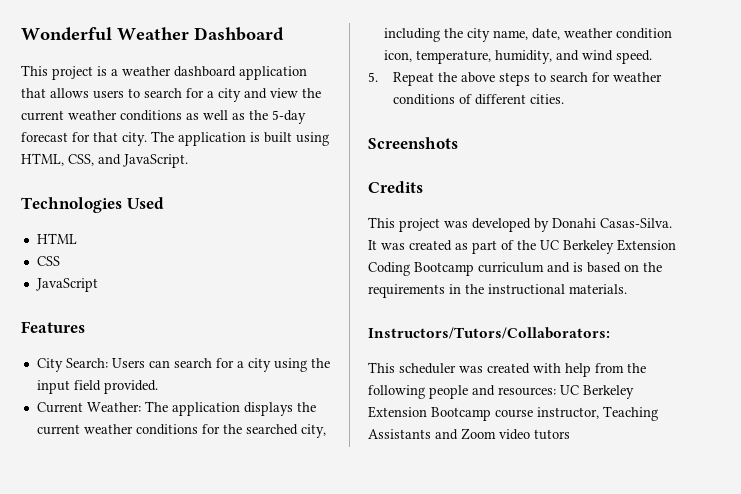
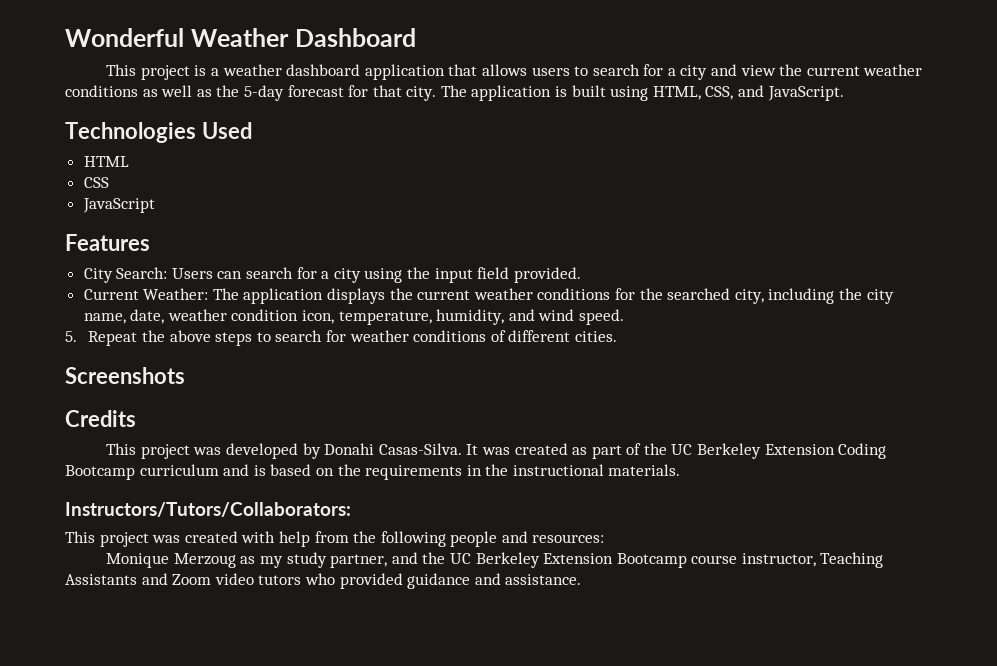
- This scheduler was created with help from the following people and resources: UC Berkeley Extension Bootcamp course instructor, Teaching Assistants and Zoom video tutors
+ This project was created with help from the following people and resources:
+ Monique Merzoug as my study partner, and the UC Berkeley Extension Bootcamp course instructor, Teaching Assistants and Zoom video tutors who provided guidance and assistance.

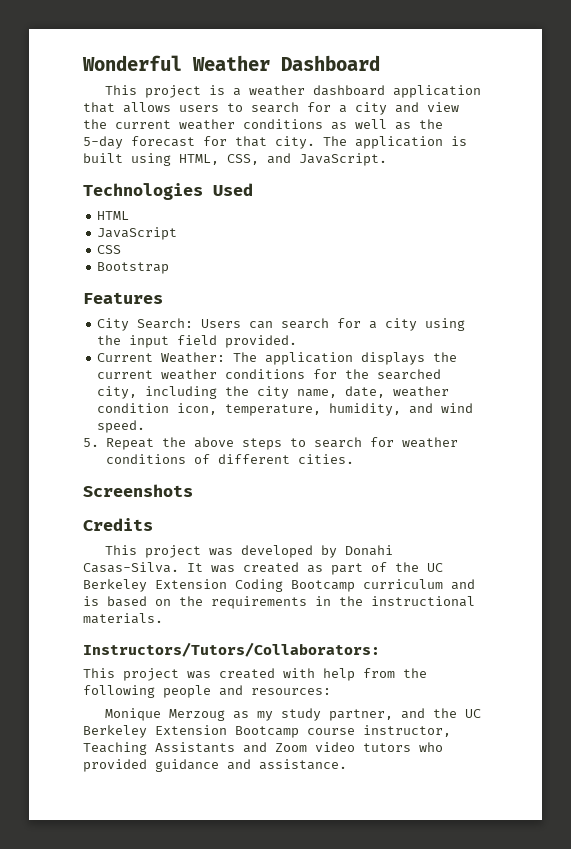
+ JavaScript
- JavaScript
+ Bootstrap

